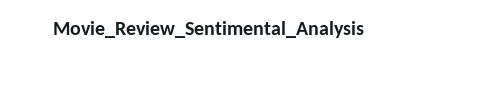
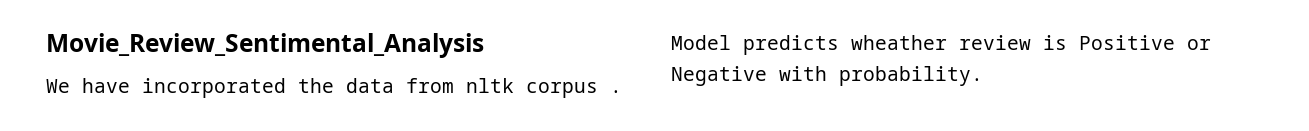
+ We have incorporated the data from nltk corpus . Model predicts wheather review is Positive or Negative with probability.

